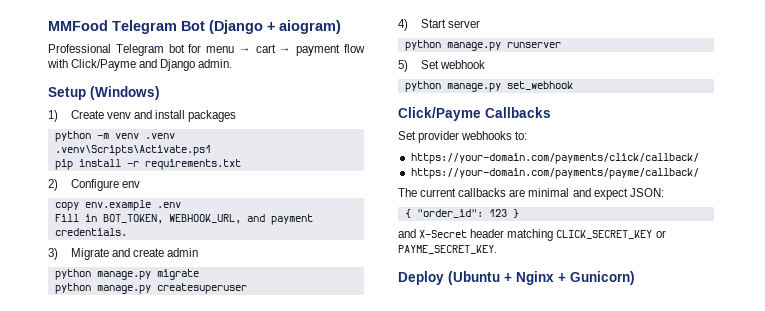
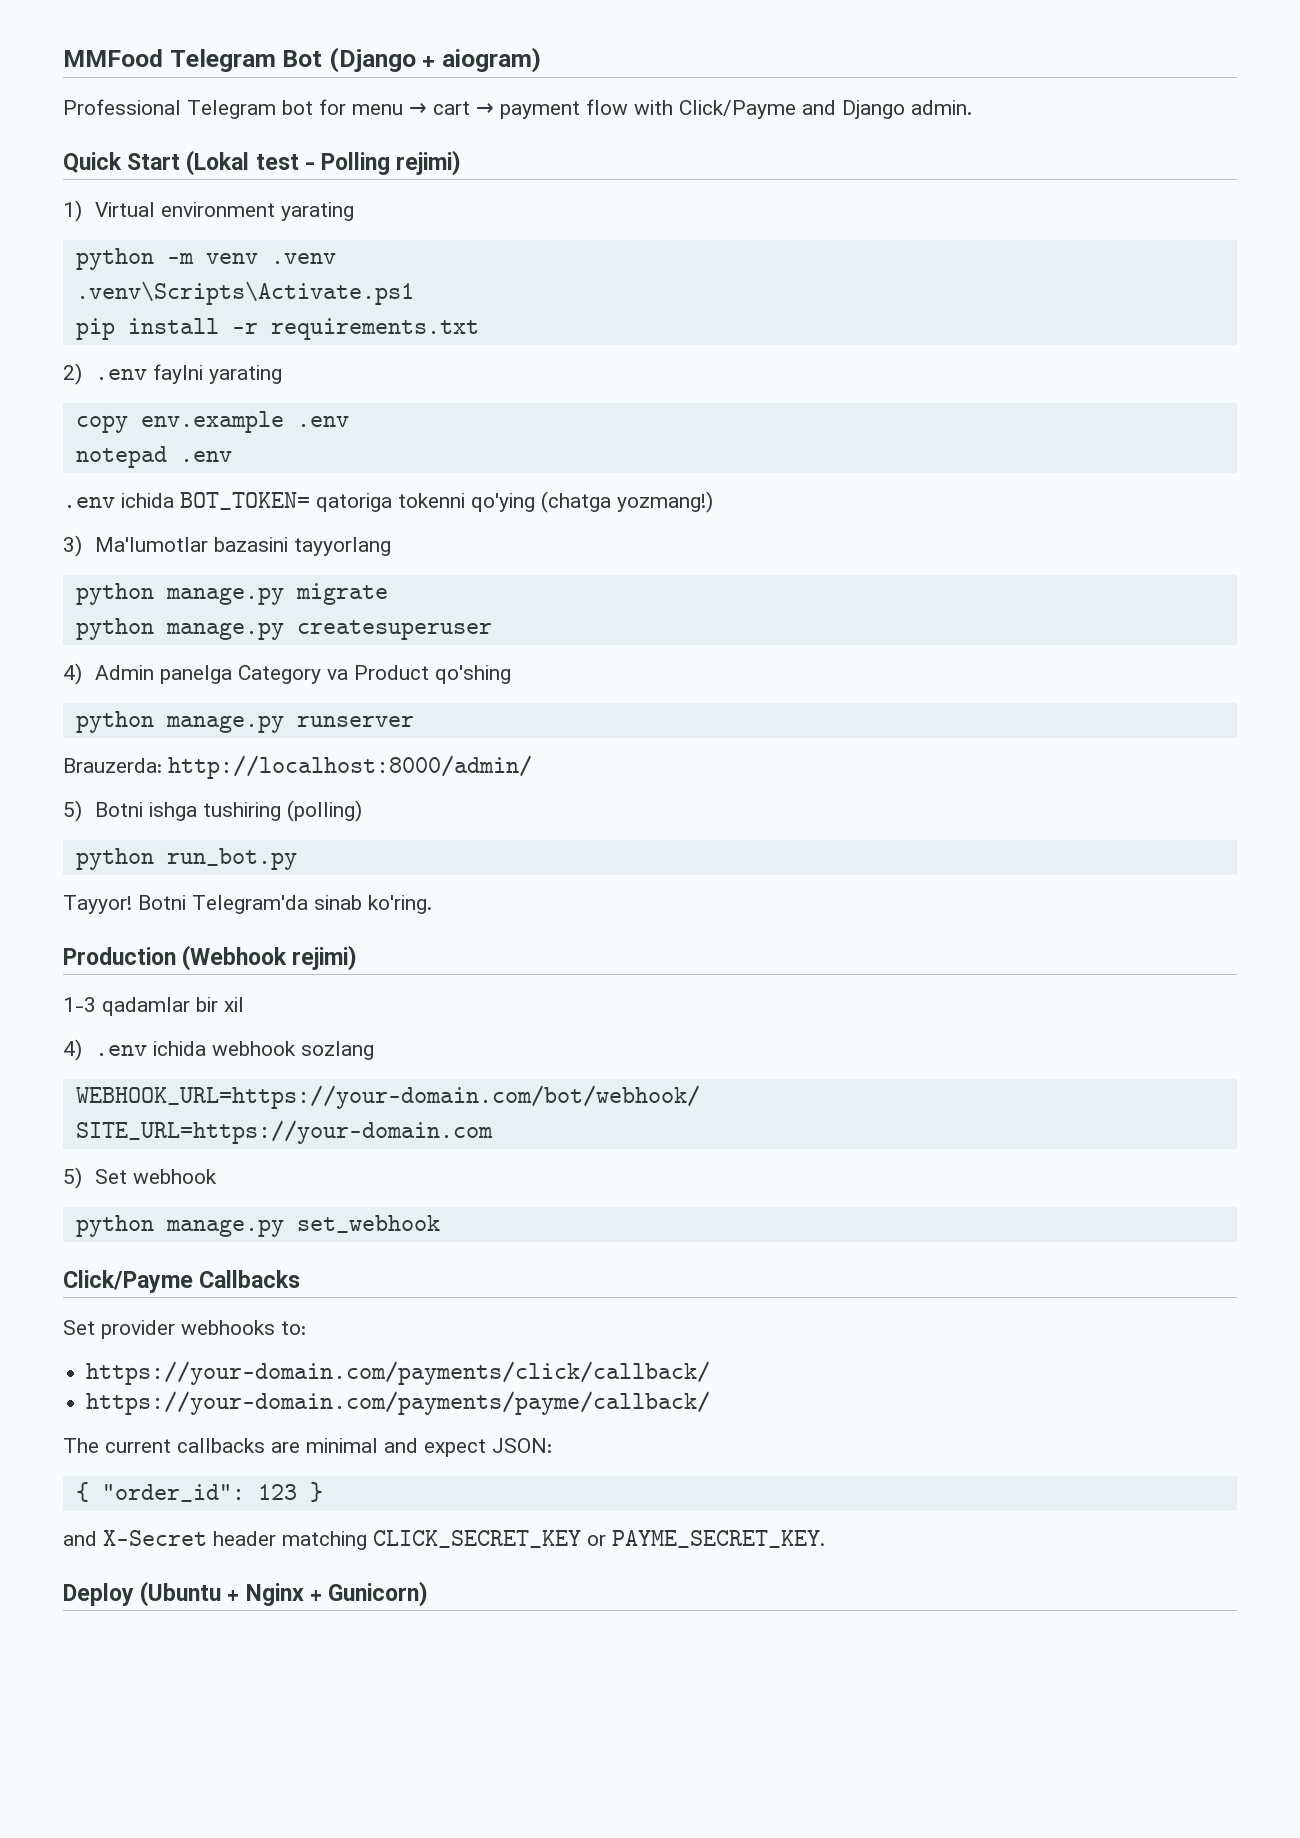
- Setup (Windows)
- 1) Create venv and install packages
+ Quick Start (Lokal test - Polling rejimi)
+ 1) Virtual environment yarating
- 2) Configure env
+ 2) .env faylni yarating
- Fill in BOT_TOKEN, WEBHOOK_URL, and payment credentials.
- 3) Migrate and create admin
+ notepad .env
+ .env ichida BOT_TOKEN= qatoriga tokenni qo'ying (chatga yozmang!)
+ 3) Ma'lumotlar bazasini tayyorlang
- 4) Start server
+ 4) Admin panelga Category va Product qo'shing
  python manage.py runserver
+ Brauzerda: http://localhost:8000/admin/
+ 5) Botni ishga tushiring (polling)
+ python run_bot.py
+ Tayyor! Botni Telegram'da sinab ko'ring.
+ Production (Webhook rejimi)
+ 1-3 qadamlar bir xil
+ 4) .env ichida webhook sozlang
+ WEBHOOK_URL=https://your-domain.com/bot/webhook/
+ SITE_URL=https://your-domain.com

